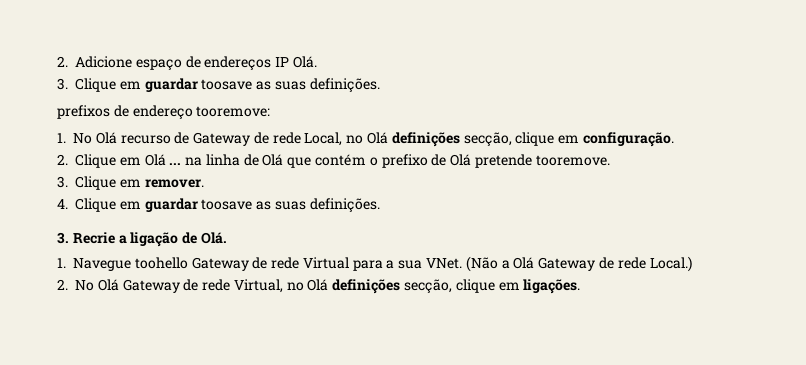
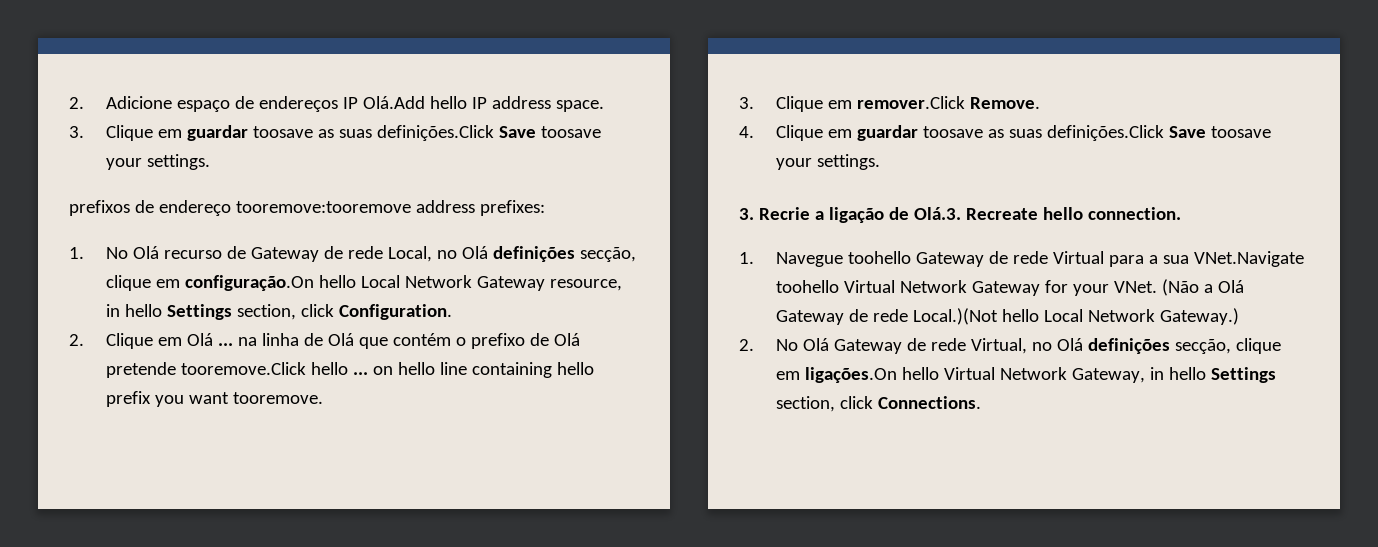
- 2. Adicione espaço de endereços IP Olá.
+ 2. Adicione espaço de endereços IP Olá.Add hello IP address space.
- 3. Clique em guardar toosave as suas definições.
+ 3. Clique em guardar toosave as suas definições.Click Save toosave your settings.
- prefixos de endereço tooremove:
+ prefixos de endereço tooremove:tooremove address prefixes:
- 1. No Olá recurso de Gateway de rede Local, no Olá definições secção, clique em configuração.
+ 1. No Olá recurso de Gateway de rede Local, no Olá definições secção, clique em configuração.On hello Local Network Gateway resource, in hello Settings section, click Configuration.
- 2. Clique em Olá ... na linha de Olá que contém o prefixo de Olá pretende tooremove.
+ 2. Clique em Olá ... na linha de Olá que contém o prefixo de Olá pretende tooremove.Click hello ... on hello line containing hello prefix you want tooremove.
- 3. Clique em remover.
+ 3. Clique em remover.Click Remove.
- 4. Clique em guardar toosave as suas definições.
+ 4. Clique em guardar toosave as suas definições.Click Save toosave your settings.
- 3. Recrie a ligação de Olá.
+ 3. Recrie a ligação de Olá.3. Recreate hello connection.
- 1. Navegue toohello Gateway de rede Virtual para a sua VNet.
+ 1. Navegue toohello Gateway de rede Virtual para a sua VNet.Navigate toohello Virtual Network Gateway for your VNet.
- (Não a Olá Gateway de rede Local.)
+ (Não a Olá Gateway de rede Local.)(Not hello Local Network Gateway.)
- 2. No Olá Gateway de rede Virtual, no Olá definições secção, clique em ligações.
+ 2. No Olá Gateway de rede Virtual, no Olá definições secção, clique em ligações.On hello Virtual Network Gateway, in hello Settings section, click Connections.

